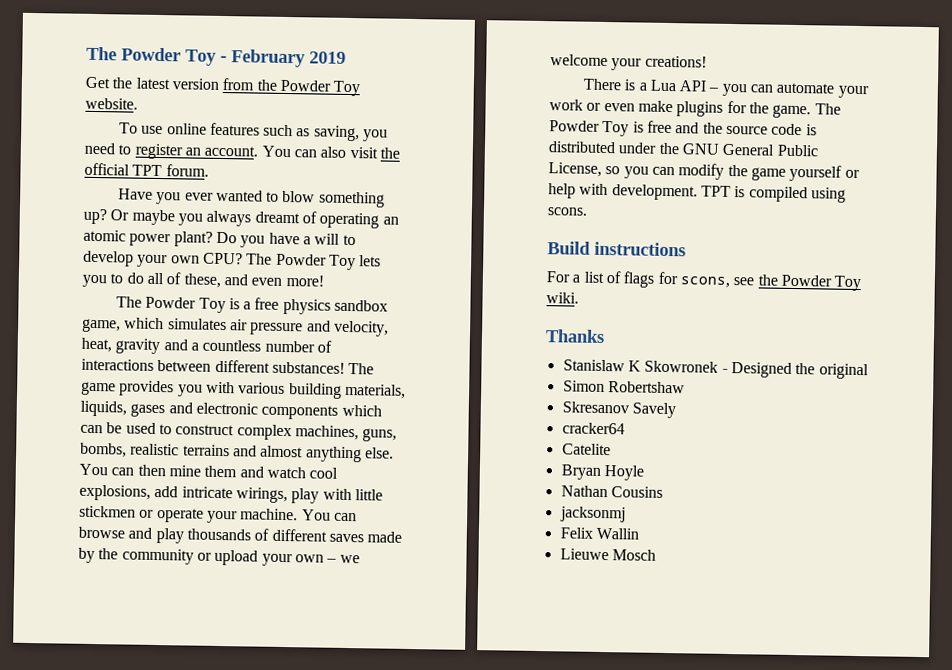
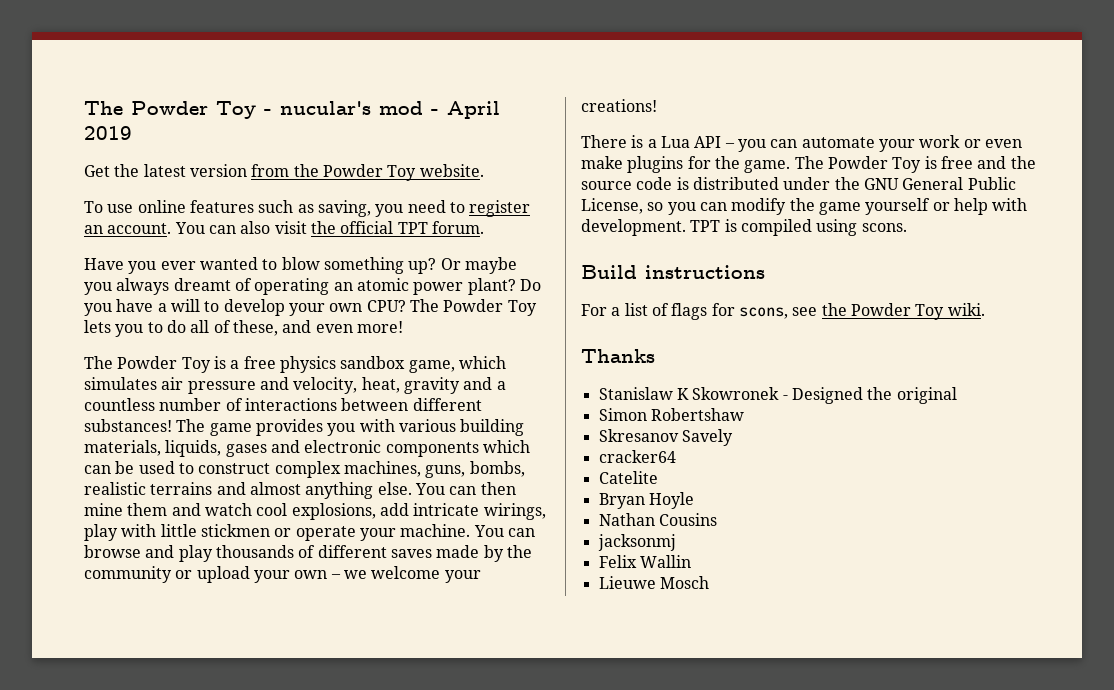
- The Powder Toy - February 2019
+ The Powder Toy - nucular's mod - April 2019

